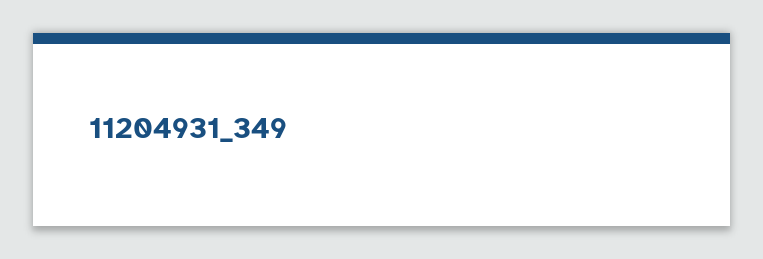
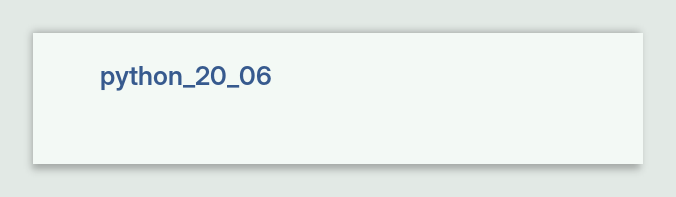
- 11204931_349
+ python_20_06

